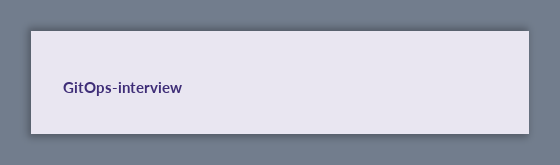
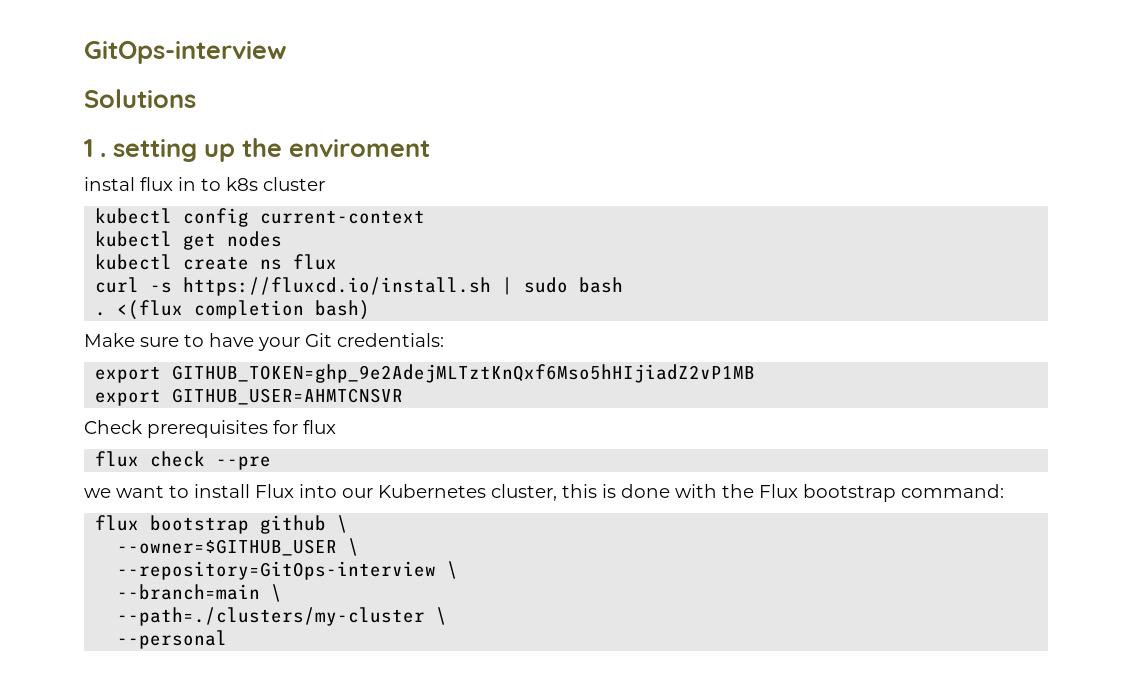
+ Solutions
+ 1 . setting up the enviroment
+ instal flux in to k8s cluster
+ kubectl config current-context
+ kubectl get nodes
+ kubectl create ns flux
+ curl -s https://fluxcd.io/install.sh | sudo bash
+ . <(flux completion bash)
+ Make sure to have your Git credentials:
+ export GITHUB_TOKEN=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
+ export GITHUB_USER=AHMTCNSVR
+ Check prerequisites for flux
+ flux check --pre
+ we want to install Flux into our Kubernetes cluster, this is done with the Flux bootstrap command:
+ flux bootstrap github \
+ --owner=$GITHUB_USER \
+ --repository=GitOps-interview \
+ --branch=main \
+ --path=./clusters/my-cluster \
+ --personal

